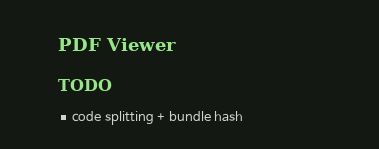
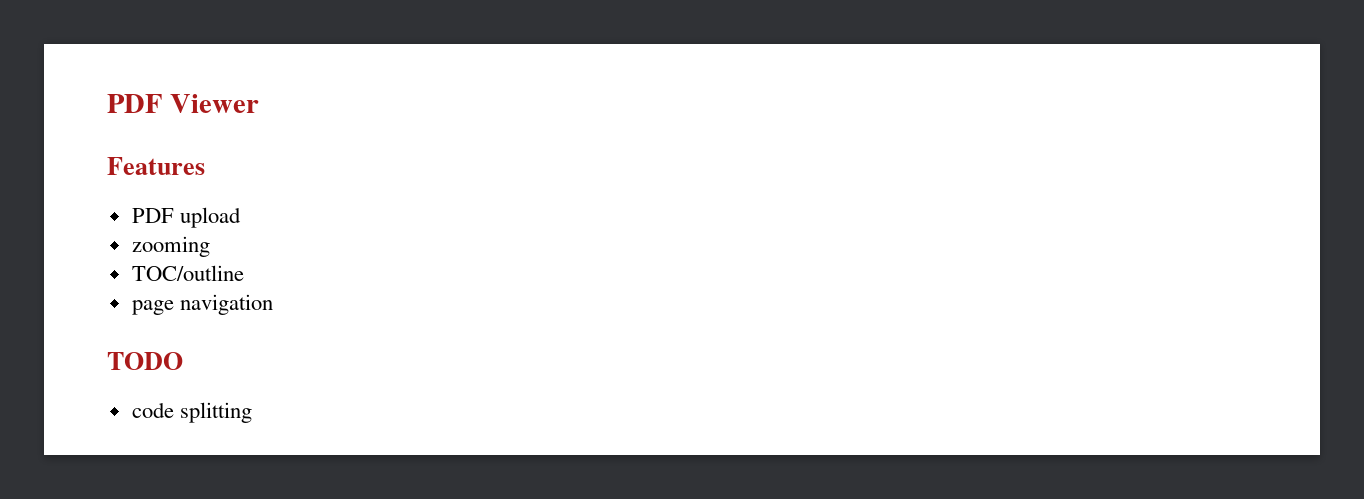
+ Features
+ PDF upload
+ zooming
+ TOC/outline
+ page navigation
- code splitting + bundle hash
+ code splitting

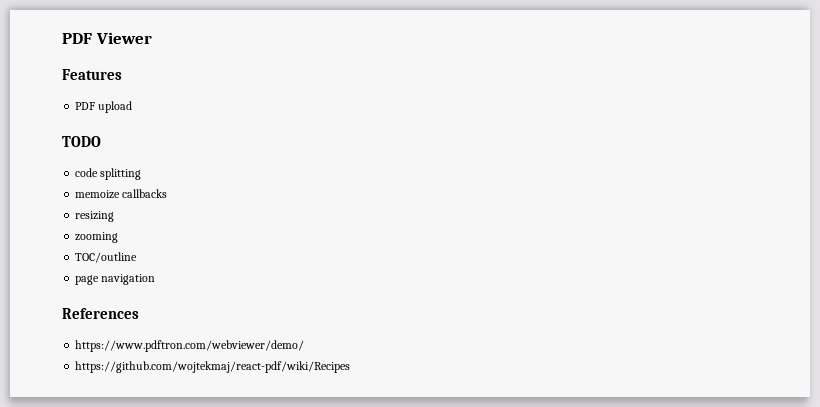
+ TODO
+ code splitting
+ memoize callbacks
+ resizing
- TODO
- code splitting
+ References
+ https://www.pdftron.com/webviewer/demo/
+ https://github.com/wojtekmaj/react-pdf/wiki/Recipes

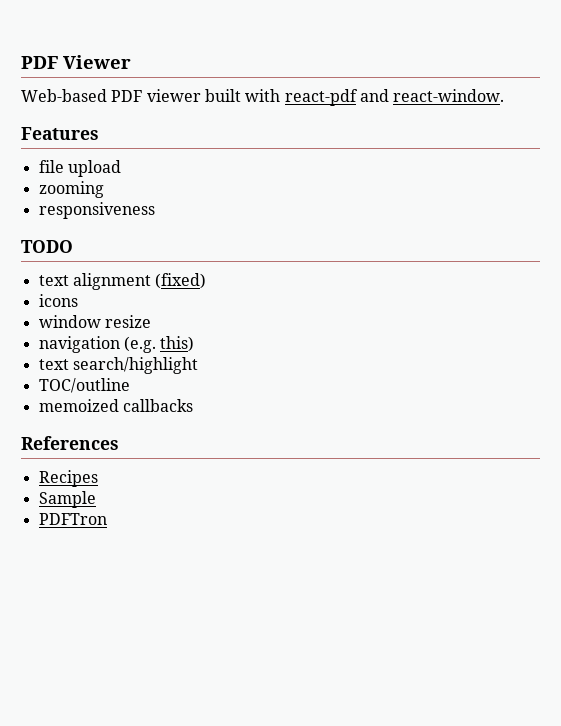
+ Web-based PDF viewer built with react-pdf and react-window.
- PDF upload
+ file upload
+ zooming
+ responsiveness
- code splitting
- memoize callbacks
- resizing
- zooming
+ text alignment (fixed)
+ icons
+ window resize
+ navigation (e.g. this)
+ text search/highlight
- page navigation
+ memoized callbacks
- https://www.pdftron.com/webviewer/demo/
- https://github.com/wojtekmaj/react-pdf/wiki/Recipes
+ Recipes
+ Sample
+ PDFTron

